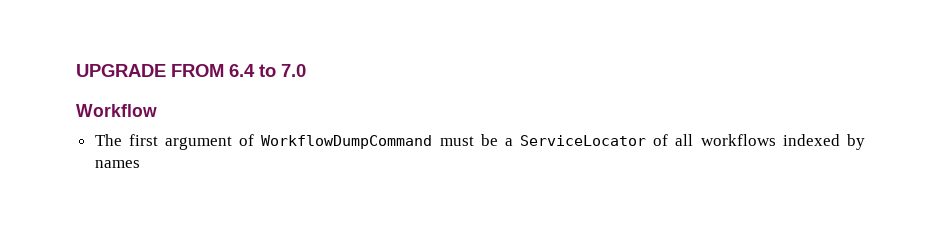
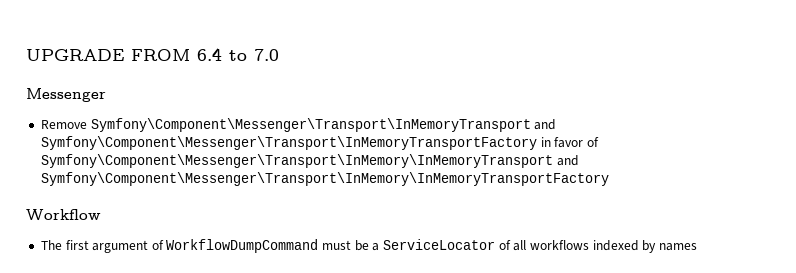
+ Messenger
+ Remove Symfony\Component\Messenger\Transport\InMemoryTransport and Symfony\Component\Messenger\Transport\InMemoryTransportFactory in favor of Symfony\Component\Messenger\Transport\InMemory\InMemoryTransport and Symfony\Component\Messenger\Transport\InMemory\InMemoryTransportFactory

